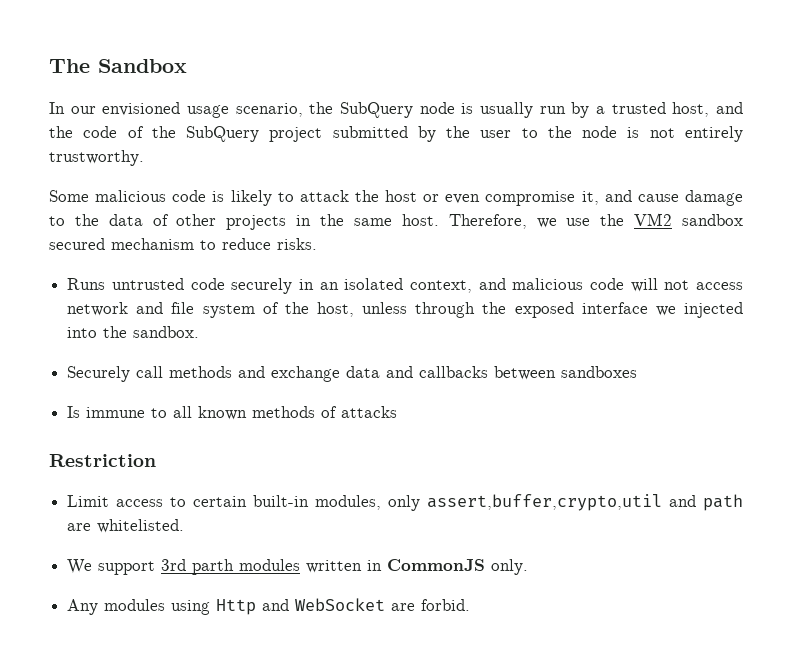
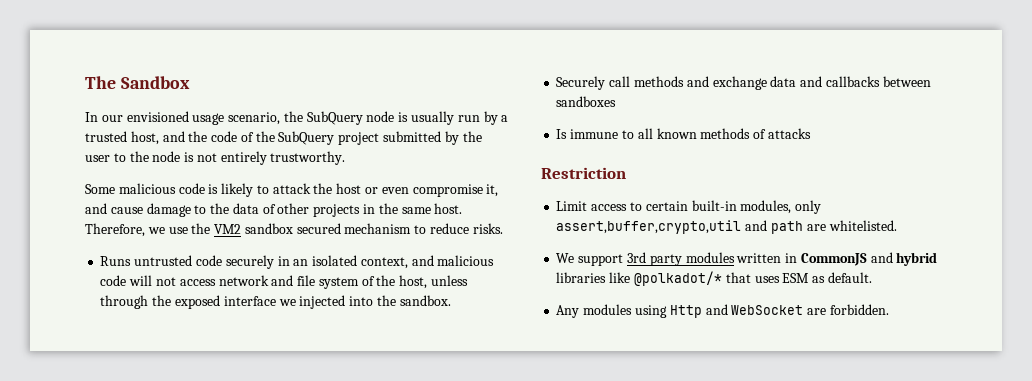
- We support 3rd parth modules written in CommonJS only.
+ We support 3rd party modules written in CommonJS and hybrid libraries like @polkadot/* that uses ESM as default.
- Any modules using Http and WebSocket are forbid.
+ Any modules using Http and WebSocket are forbidden.

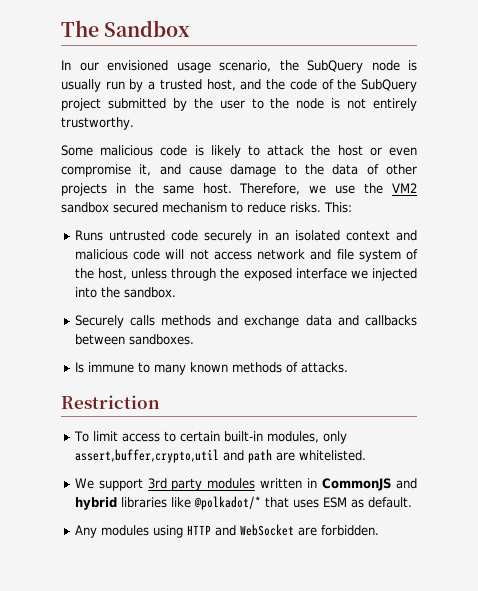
+ This:
- Runs untrusted code securely in an isolated context, and malicious code will not access network and file system of the host, unless through the exposed interface we injected into the sandbox.
+ Runs untrusted code securely in an isolated context and malicious code will not access network and file system of the host, unless through the exposed interface we injected into the sandbox.
- Securely call methods and exchange data and callbacks between sandboxes
+ Securely calls methods and exchange data and callbacks between sandboxes.
- Is immune to all known methods of attacks
+ Is immune to many known methods of attacks.
- Limit access to certain built-in modules, only assert,buffer,crypto,util and path are whitelisted.
+ To limit access to certain built-in modules, only assert,buffer,crypto,util and path are whitelisted.
- Any modules using Http and WebSocket are forbidden.
+ Any modules using HTTP and WebSocket are forbidden.

